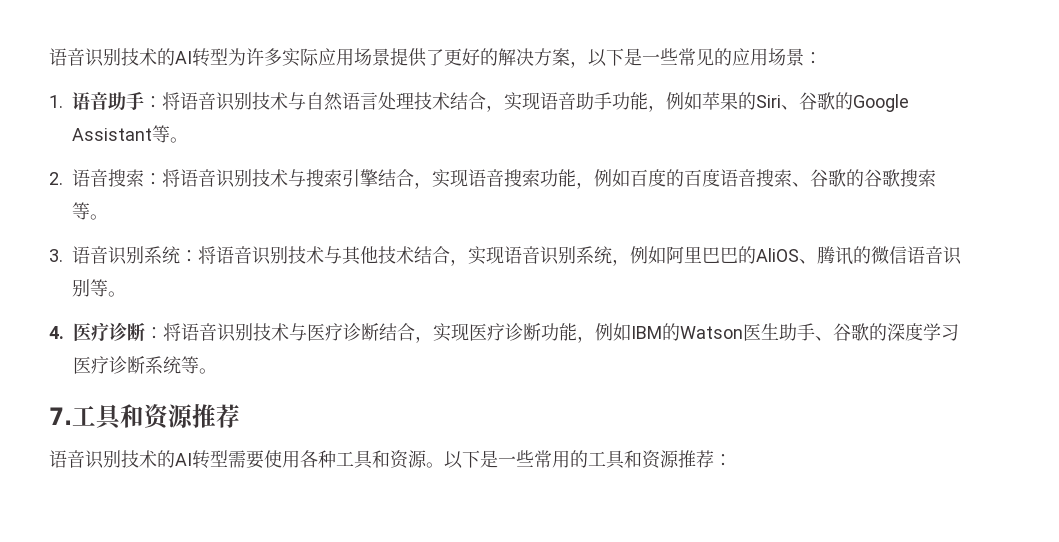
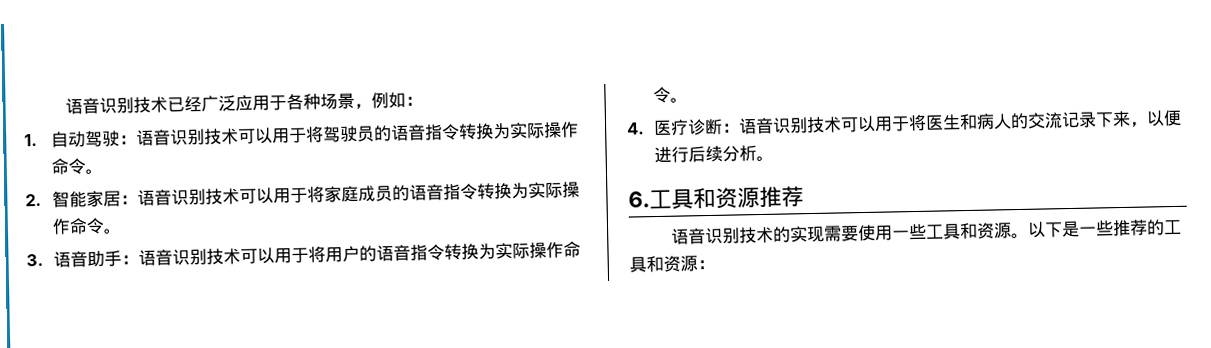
- 语音识别技术的AI转型为许多实际应用场景提供了更好的解决方案，以下是一些常见的应用场景：
- 1.语音助手：将语音识别技术与自然语言处理技术结合，实现语音助手功能，例如苹果的Siri、谷歌的Google Assistant等。
- 2.语音搜索：将语音识别技术与搜索引擎结合，实现语音搜索功能，例如百度的百度语音搜索、谷歌的谷歌搜索等。
- 3.语音识别系统：将语音识别技术与其他技术结合，实现语音识别系统，例如阿里巴巴的AliOS、腾讯的微信语音识别等。
+ 语音识别技术已经广泛应用于各种场景，例如：
+ 1.自动驾驶：语音识别技术可以用于将驾驶员的语音指令转换为实际操作命令。
+ 2.智能家居：语音识别技术可以用于将家庭成员的语音指令转换为实际操作命令。
+ 3.语音助手：语音识别技术可以用于将用户的语音指令转换为实际操作命令。
- 4.医疗诊断：将语音识别技术与医疗诊断结合，实现医疗诊断功能，例如IBM的Watson医生助手、谷歌的深度学习医疗诊断系统等。
- 7.工具和资源推荐
+ 4.医疗诊断：语音识别技术可以用于将医生和病人的交流记录下来，以便进行后续分析。
+ 6.工具和资源推荐
- 语音识别技术的AI转型需要使用各种工具和资源。
+ 语音识别技术的实现需要使用一些工具和资源。
- 以下是一些常用的工具和资源推荐：
+ 以下是一些推荐的工具和资源：

